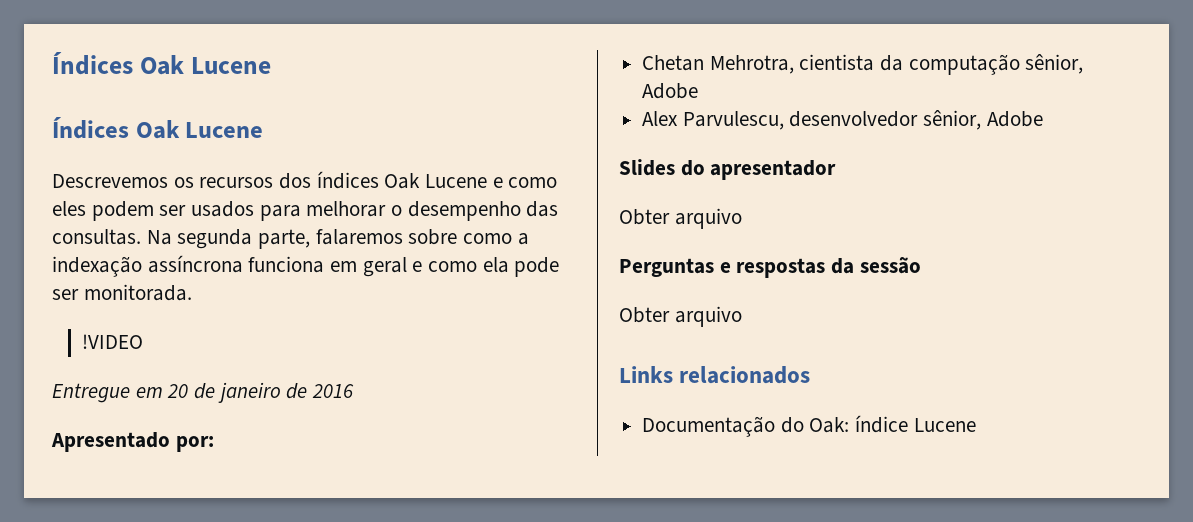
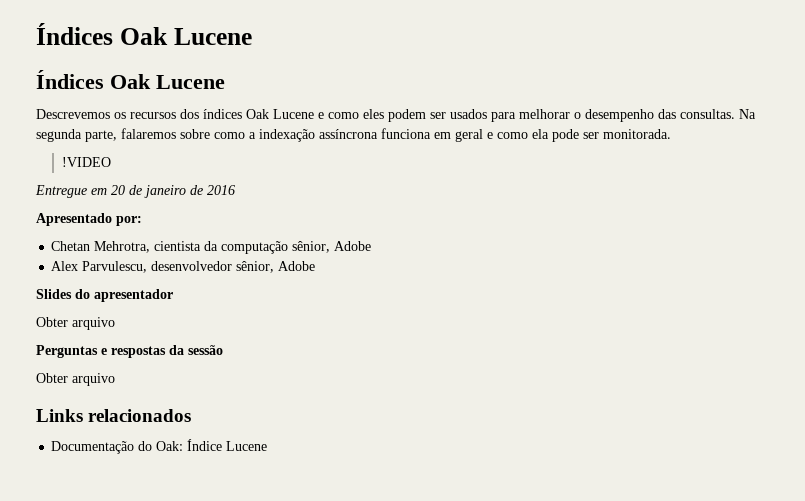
- Documentação do Oak: índice Lucene
+ Documentação do Oak: Índice Lucene

